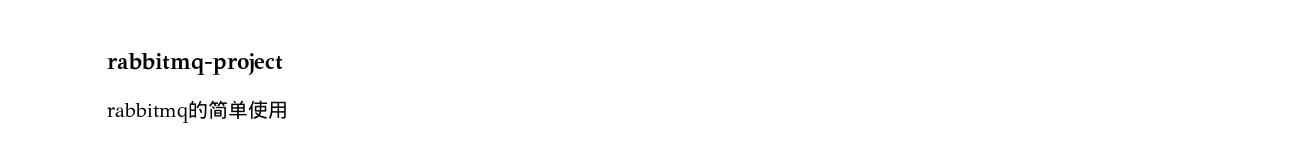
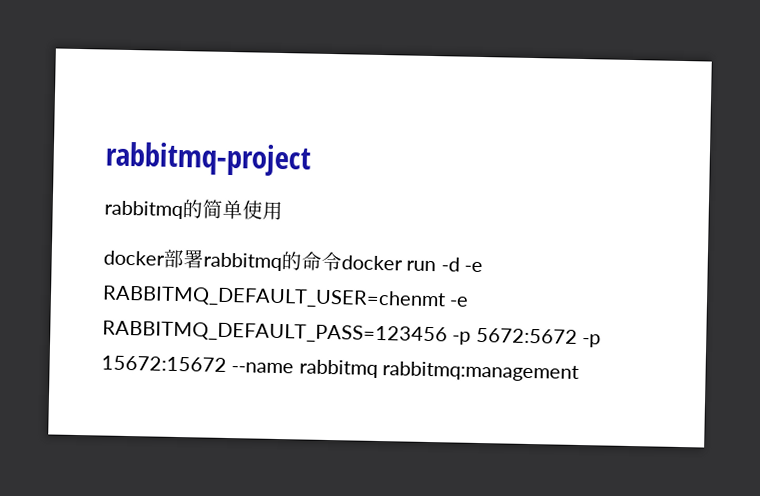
+ docker部署rabbitmq的命令docker run -d -e RABBITMQ_DEFAULT_USER=chenmt -e RABBITMQ_DEFAULT_PASS=123456 -p 5672:5672 -p 15672:15672 --name rabbitmq rabbitmq:management

